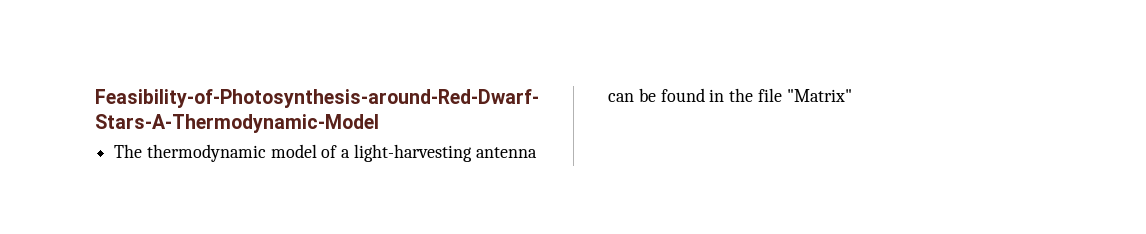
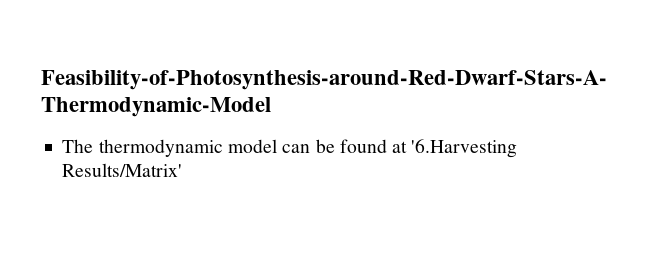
- The thermodynamic model of a light-harvesting antenna can be found in the file "Matrix"
+ The thermodynamic model can be found at '6.Harvesting Results/Matrix'

